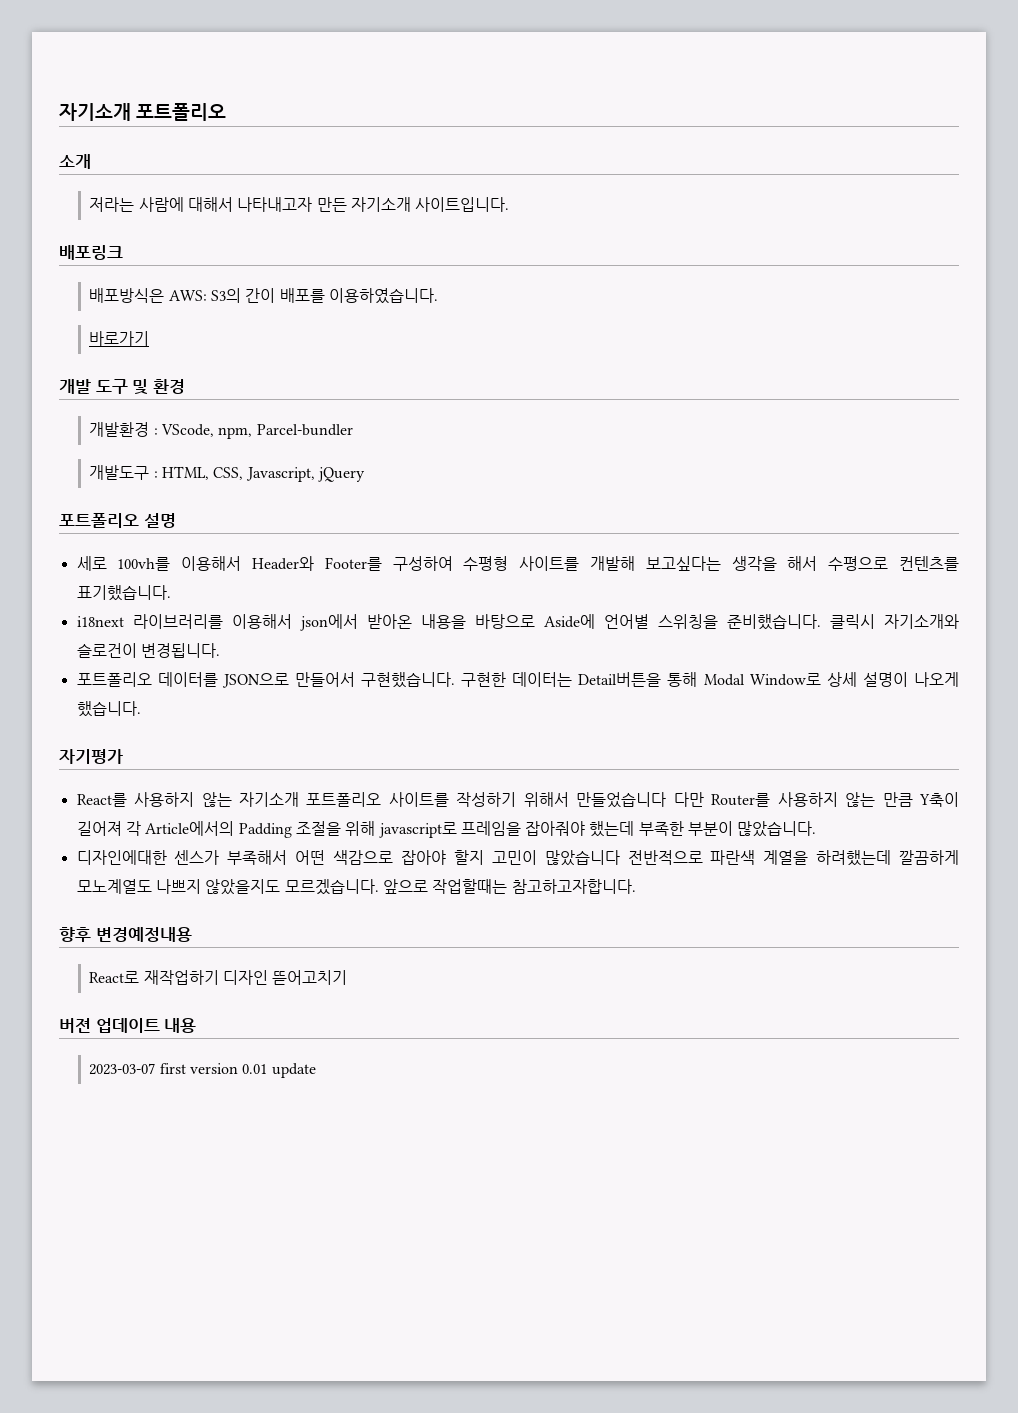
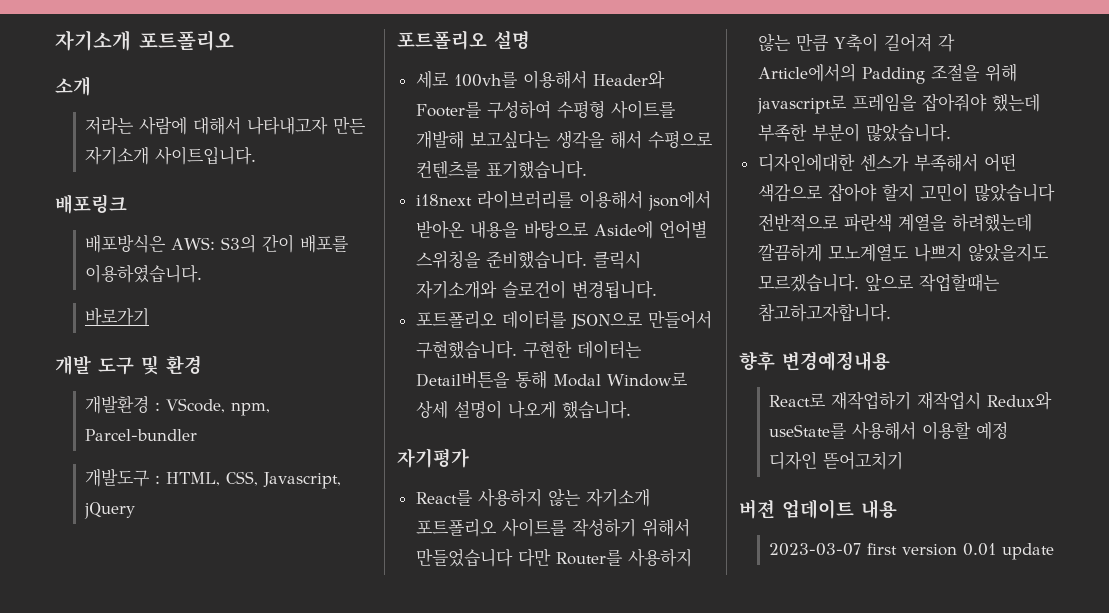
- React로 재작업하기 디자인 뜯어고치기
+ React로 재작업하기 재작업시 Redux와 useState를 사용해서 이용할 예정 디자인 뜯어고치기

